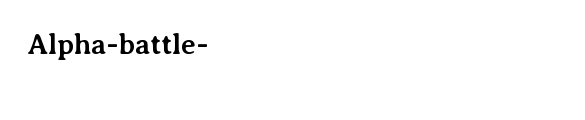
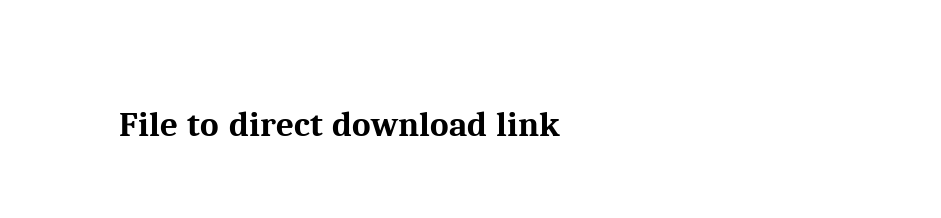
- Alpha-battle-
+ File to direct download link

